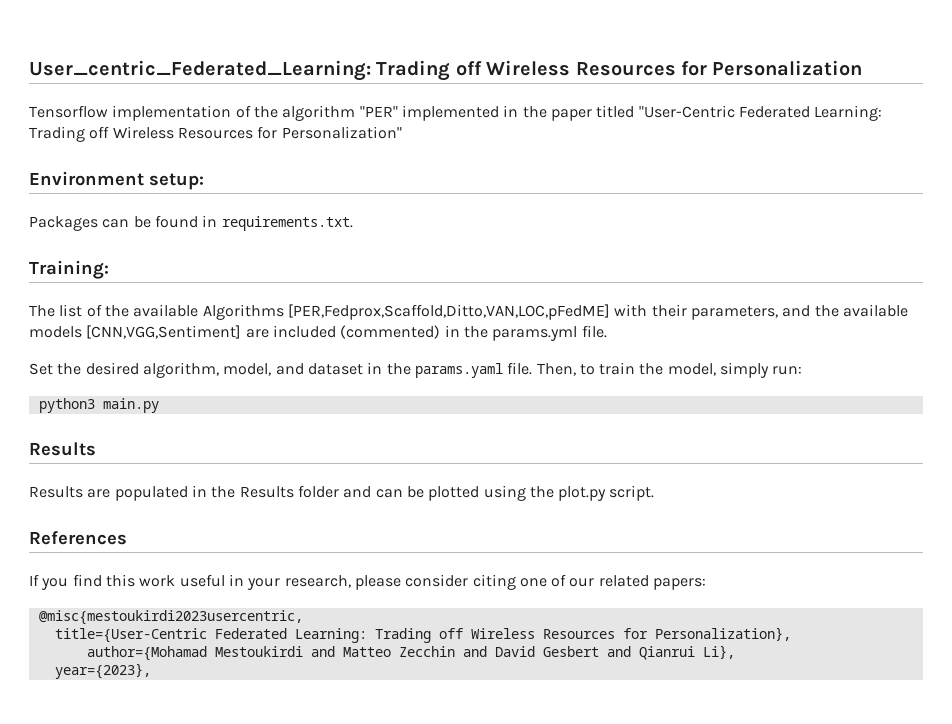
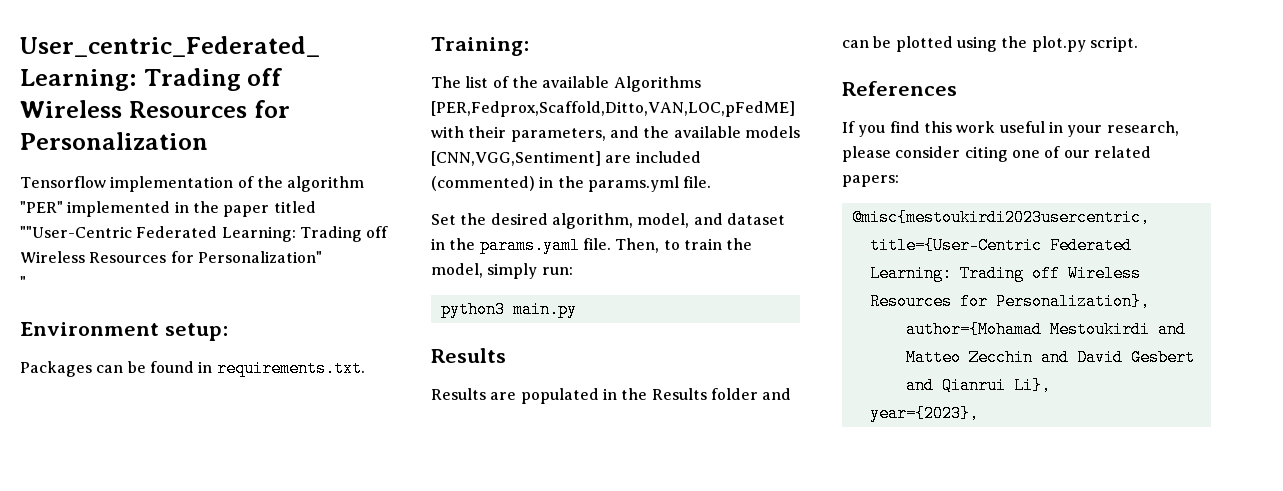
- Tensorflow implementation of the algorithm "PER" implemented in the paper titled "User-Centric Federated Learning: Trading off Wireless Resources for Personalization"
+ Tensorflow implementation of the algorithm "PER" implemented in the paper titled ""User-Centric Federated Learning: Trading off Wireless Resources for Personalization"
+ "

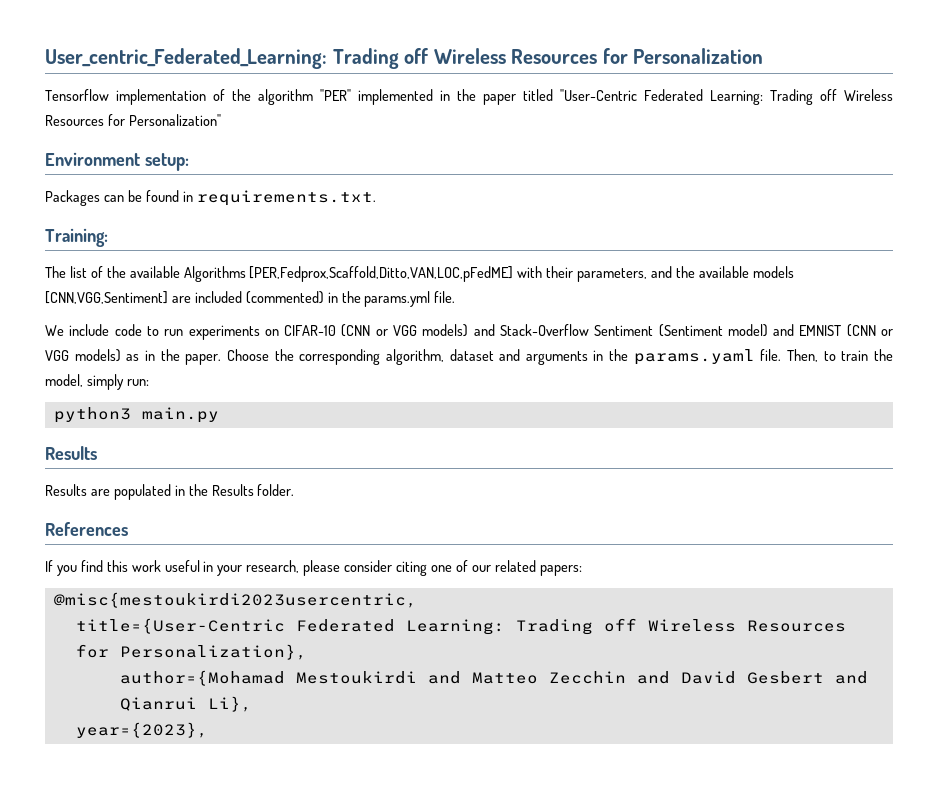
- Tensorflow implementation of the algorithm "PER" implemented in the paper titled ""User-Centric Federated Learning: Trading off Wireless Resources for Personalization"
+ Tensorflow implementation of the algorithm "PER" implemented in the paper titled "User-Centric Federated Learning: Trading off Wireless Resources for Personalization"
- "
- Set the desired algorithm, model, and dataset in the params.yaml file.
+ We include code to run experiments on CIFAR-10 (CNN or VGG models) and Stack-Overflow Sentiment (Sentiment model) and EMNIST (CNN or VGG models) as in the paper. Choose the corresponding algorithm, dataset and arguments in the params.yaml file.
- Results are populated in the Results folder and can be plotted using the plot.py script.
+ Results are populated in the Results folder.

